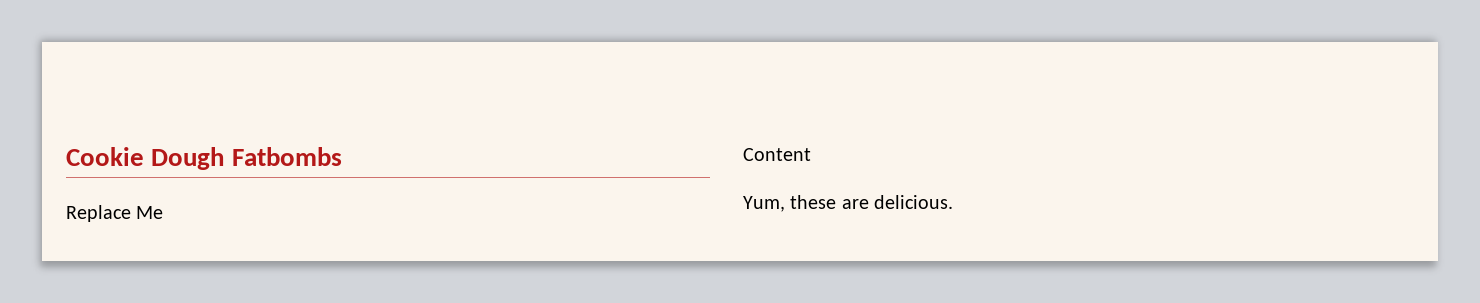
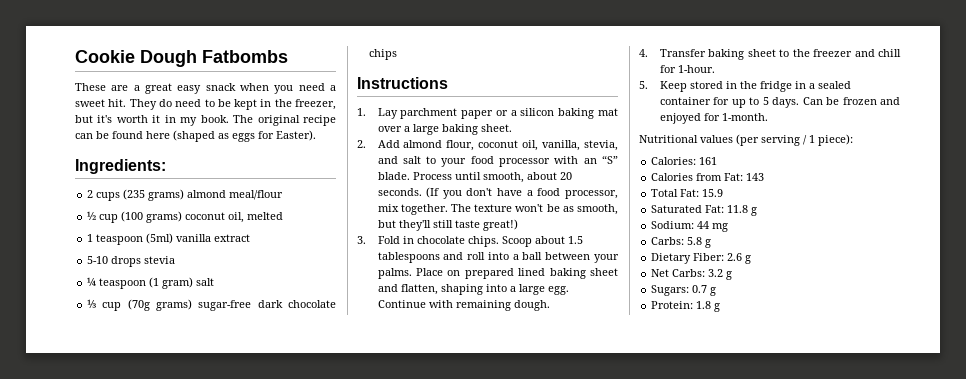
- Replace Me
- Content
- Yum, these are delicious.
+ These are a great easy snack when you need a sweet hit. They do need to be kept in the freezer, but it's worth it in my book. The original recipe can be found here (shaped as eggs for Easter).
+ Ingredients:
+ 2 cups (235 grams) almond meal/flour
+ ½ cup (100 grams) coconut oil, melted
+ 1 teaspoon (5ml) vanilla extract
+ 5-10 drops stevia
+ ¼ teaspoon (1 gram) salt
+ ⅓ cup (70g grams) sugar-free dark chocolate chips
+ Instructions
+ 1. Lay parchment paper or a silicon baking mat over a large baking sheet.
+ 2. Add almond flour, coconut oil, vanilla, stevia, and salt to your food processor with an “S” blade. Process until smooth, about 20 seconds. (If you don't have a food processor, mix together. The texture won't be as smooth, but they'll still taste great!)
+ 3. Fold in chocolate chips. Scoop about 1.5 tablespoons and roll into a ball between your palms. Place on prepared lined baking sheet and flatten, shaping into a large egg. Continue with remaining dough.
+ 4. Transfer baking sheet to the freezer and chill for 1-hour.
+ 5. Keep stored in the fridge in a sealed container for up to 5 days. Can be frozen and enjoyed for 1-month.
+ Nutritional values (per serving / 1 piece):
+ Calories: 161
+ Calories from Fat: 143
+ Total Fat: 15.9
+ Saturated Fat: 11.8 g
+ Sodium: 44 mg
+ Carbs: 5.8 g
+ Dietary Fiber: 2.6 g
+ Net Carbs: 3.2 g
+ Sugars: 0.7 g
+ Protein: 1.8 g

